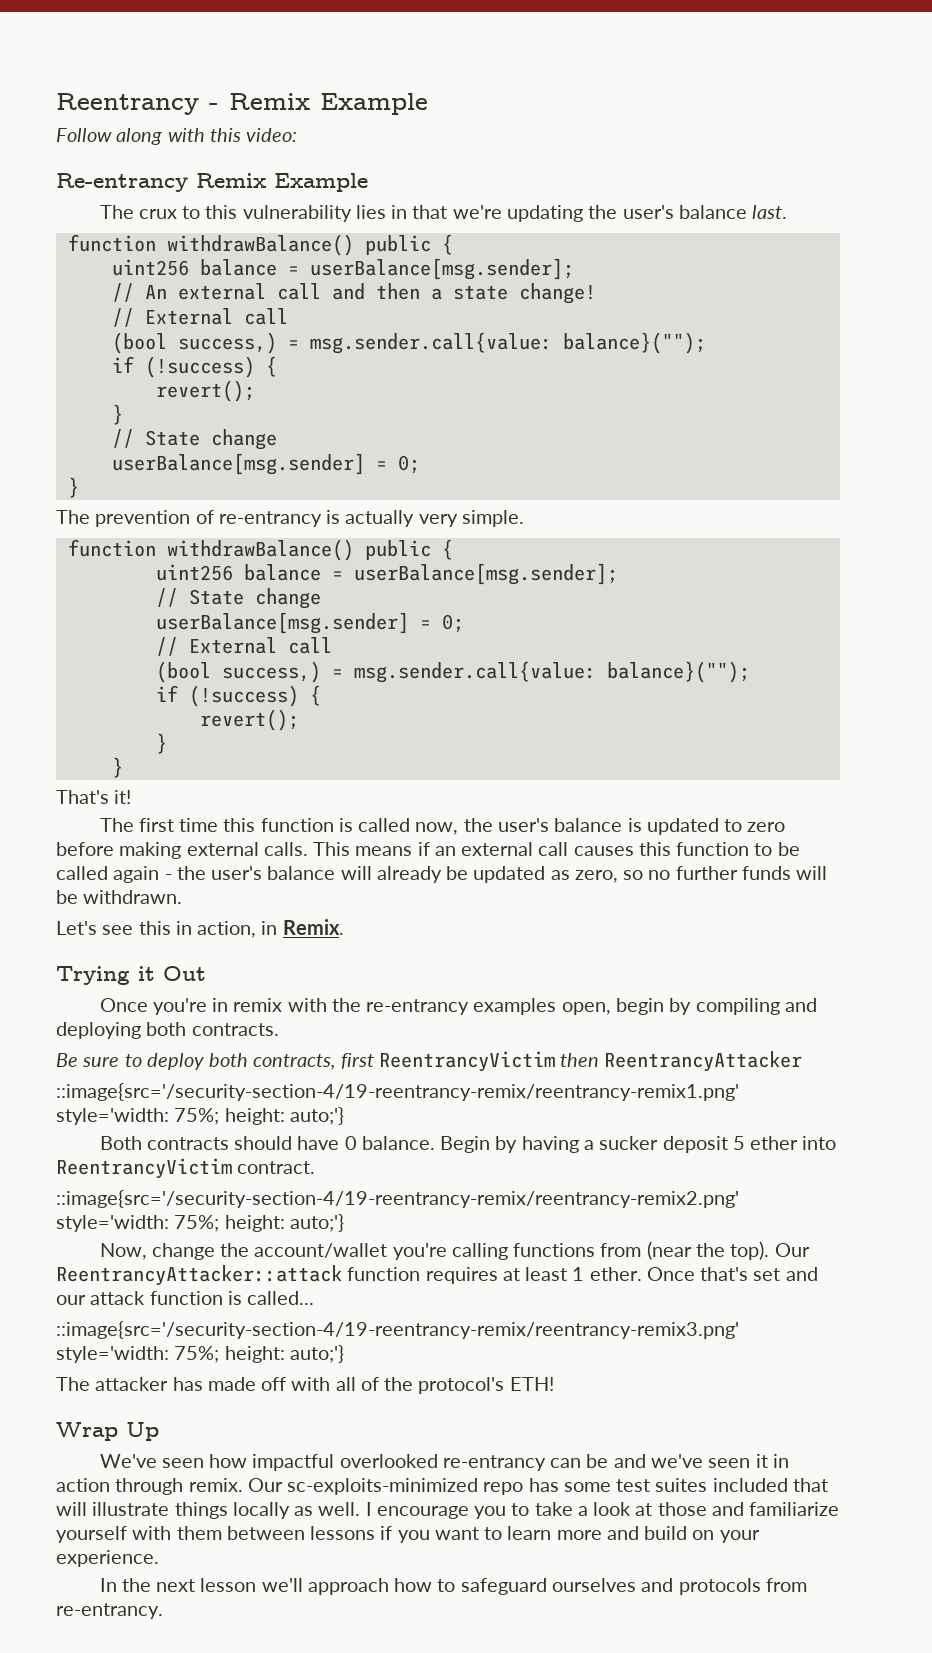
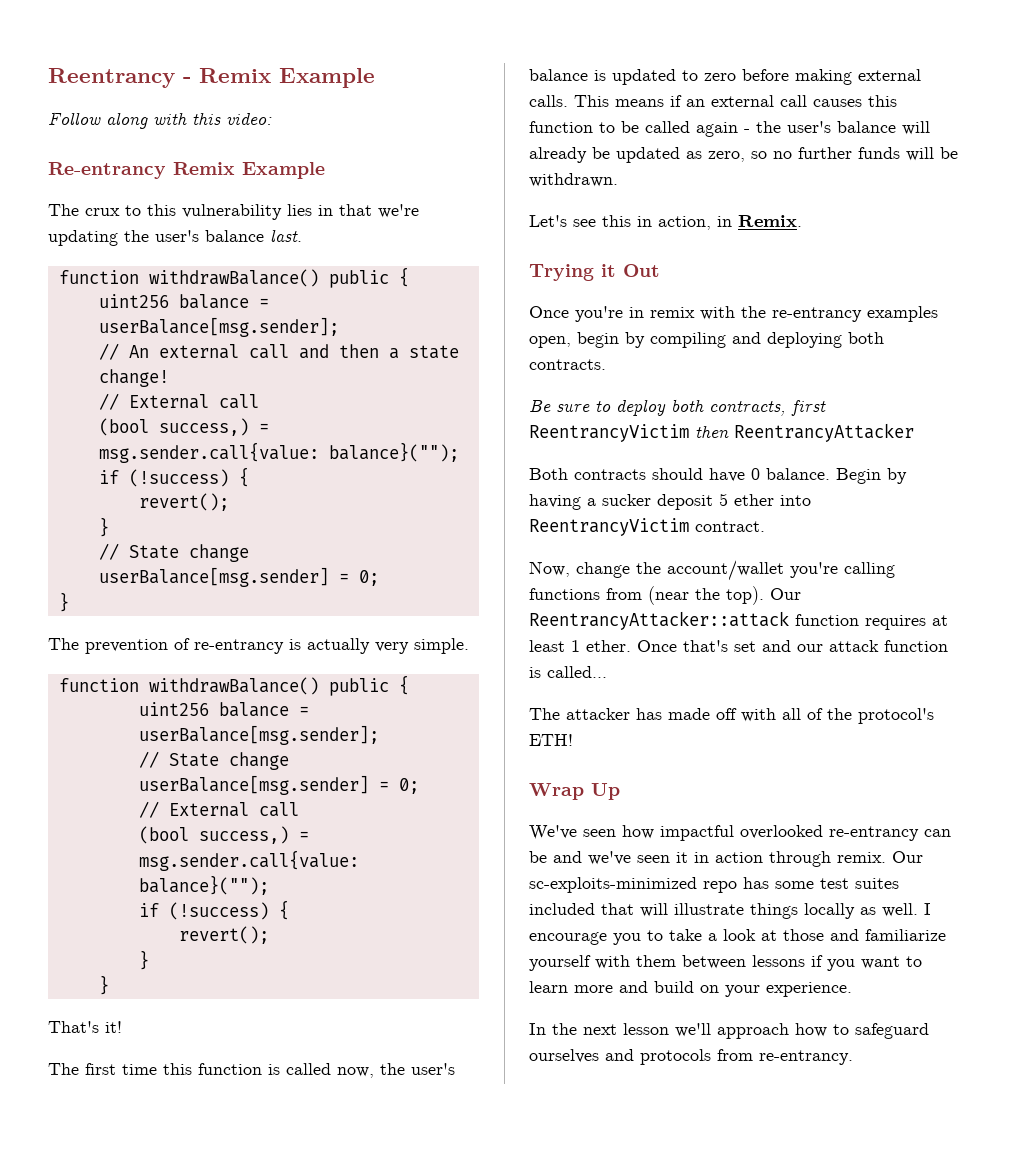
- ::image{src='/security-section-4/19-reentrancy-remix/reentrancy-remix1.png' style='width: 75%; height: auto;'}
- ::image{src='/security-section-4/19-reentrancy-remix/reentrancy-remix2.png' style='width: 75%; height: auto;'}
- ::image{src='/security-section-4/19-reentrancy-remix/reentrancy-remix3.png' style='width: 75%; height: auto;'}

